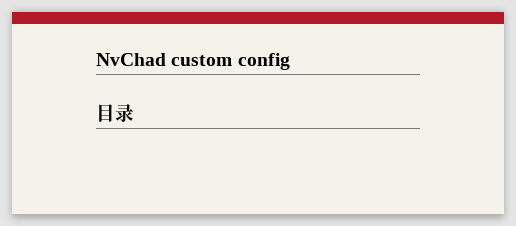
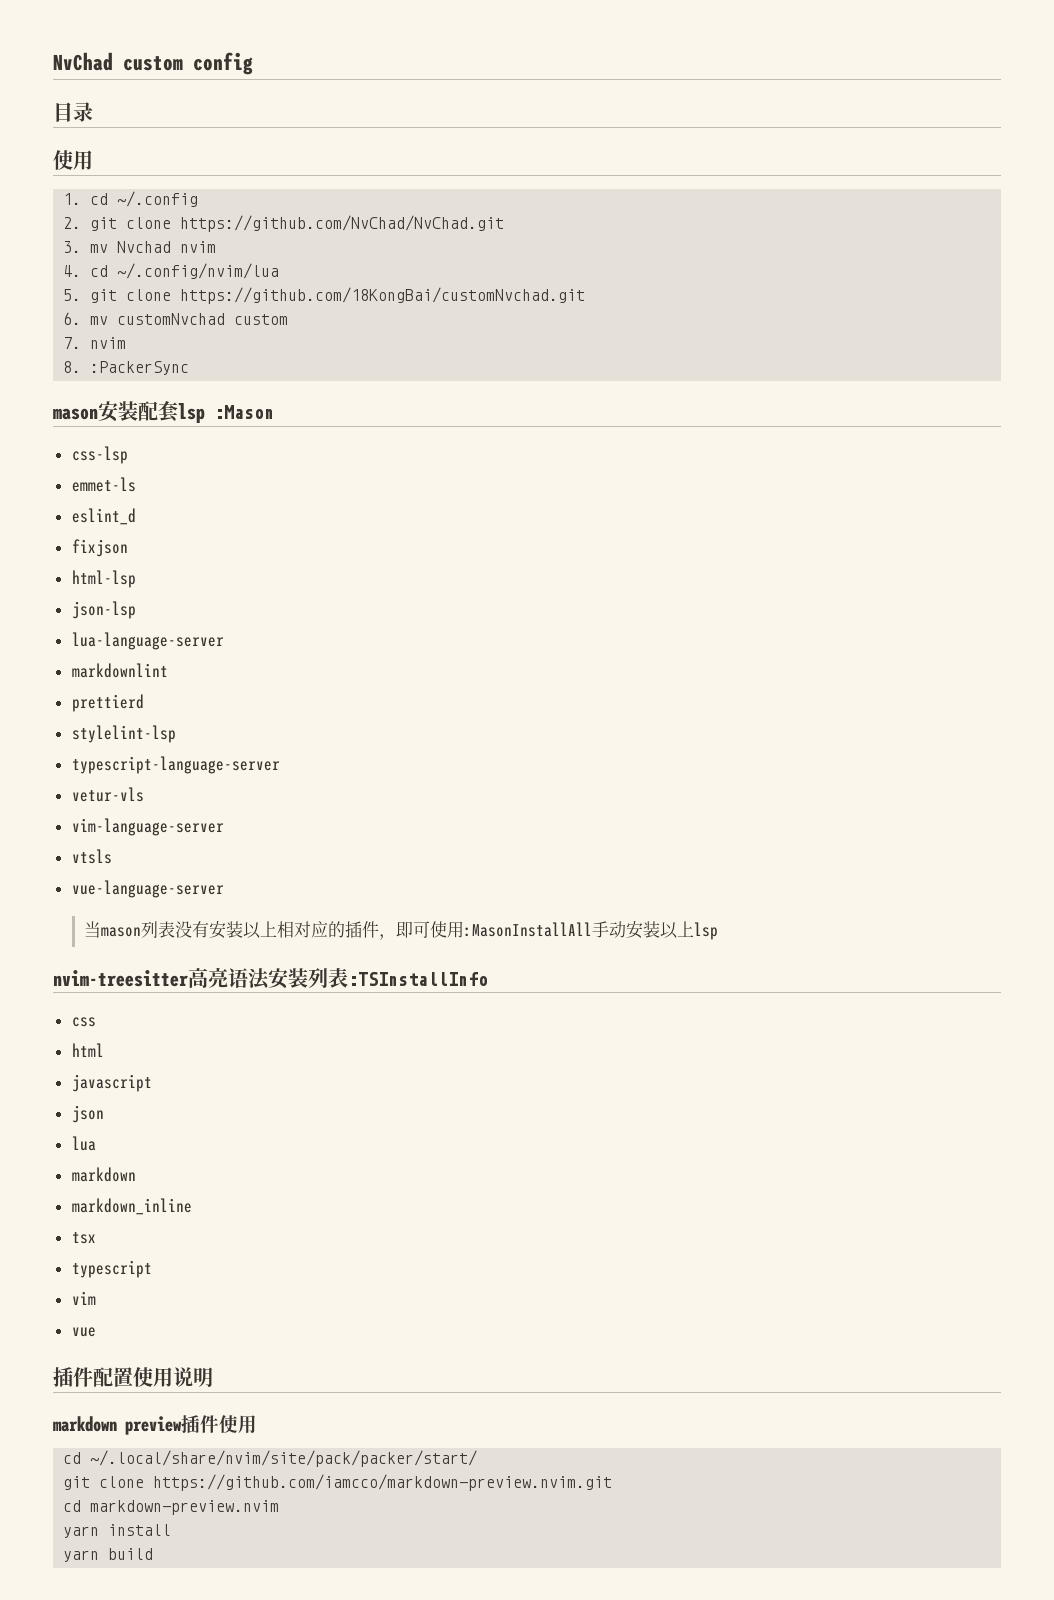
  目录
+ 使用
+ 1. cd ~/.config
+ 2. git clone https://github.com/NvChad/NvChad.git
+ 3. mv Nvchad nvim
+ 4. cd ~/.config/nvim/lua
+ 5. git clone https://github.com/18KongBai/customNvchad.git
+ 6. mv customNvchad custom
+ 7. nvim
+ 8. :PackerSync
+ mason安装配套lsp :Mason
+ css-lsp
+ emmet-ls
+ eslint_d
+ fixjson
+ html-lsp
+ json-lsp
+ lua-language-server
+ markdownlint
+ prettierd
+ stylelint-lsp
+ typescript-language-server
+ vetur-vls
+ vim-language-server
+ vtsls
+ vue-language-server
+ 当mason列表没有安装以上相对应的插件，即可使用:MasonInstallAll手动安装以上lsp
+ nvim-treesitter高亮语法安装列表:TSInstallInfo
+ css
+ html
+ javascript
+ json
+ lua
+ markdown
+ markdown_inline
+ tsx
+ typescript
+ vim
+ vue
+ 插件配置使用说明
+ markdown preview插件使用
+ cd ~/.local/share/nvim/site/pack/packer/start/
+ git clone https://github.com/iamcco/markdown-preview.nvim.git
+ cd markdown-preview.nvim
+ yarn install
+ yarn build

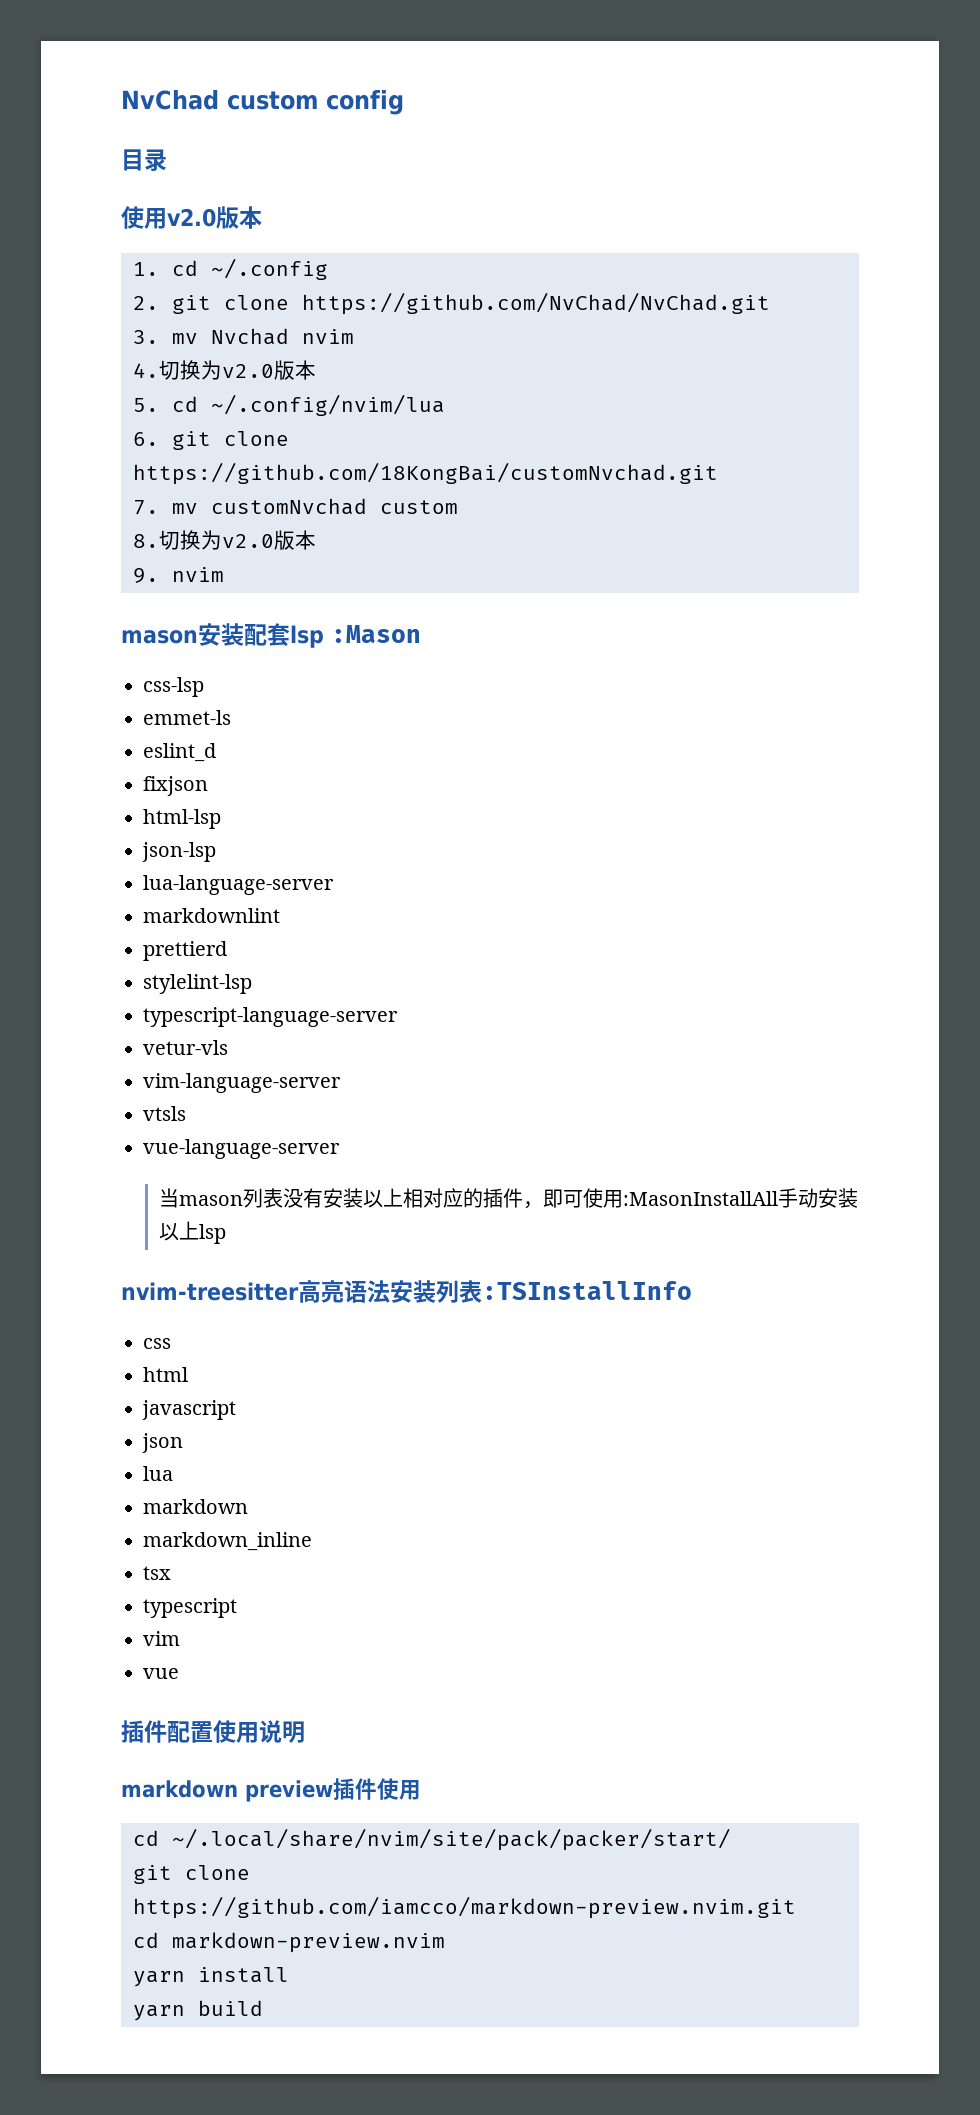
  目录
- 使用
+ 使用v2.0版本
- 4. cd ~/.config/nvim/lua
+ 4.切换为v2.0版本
+ 5. cd ~/.config/nvim/lua
- 5. git clone https://github.com/18KongBai/customNvchad.git
+ 6. git clone https://github.com/18KongBai/customNvchad.git
- 6. mv customNvchad custom
+ 7. mv customNvchad custom
- 7. nvim
- 8. :PackerSync
+ 8.切换为v2.0版本
+ 9. nvim

